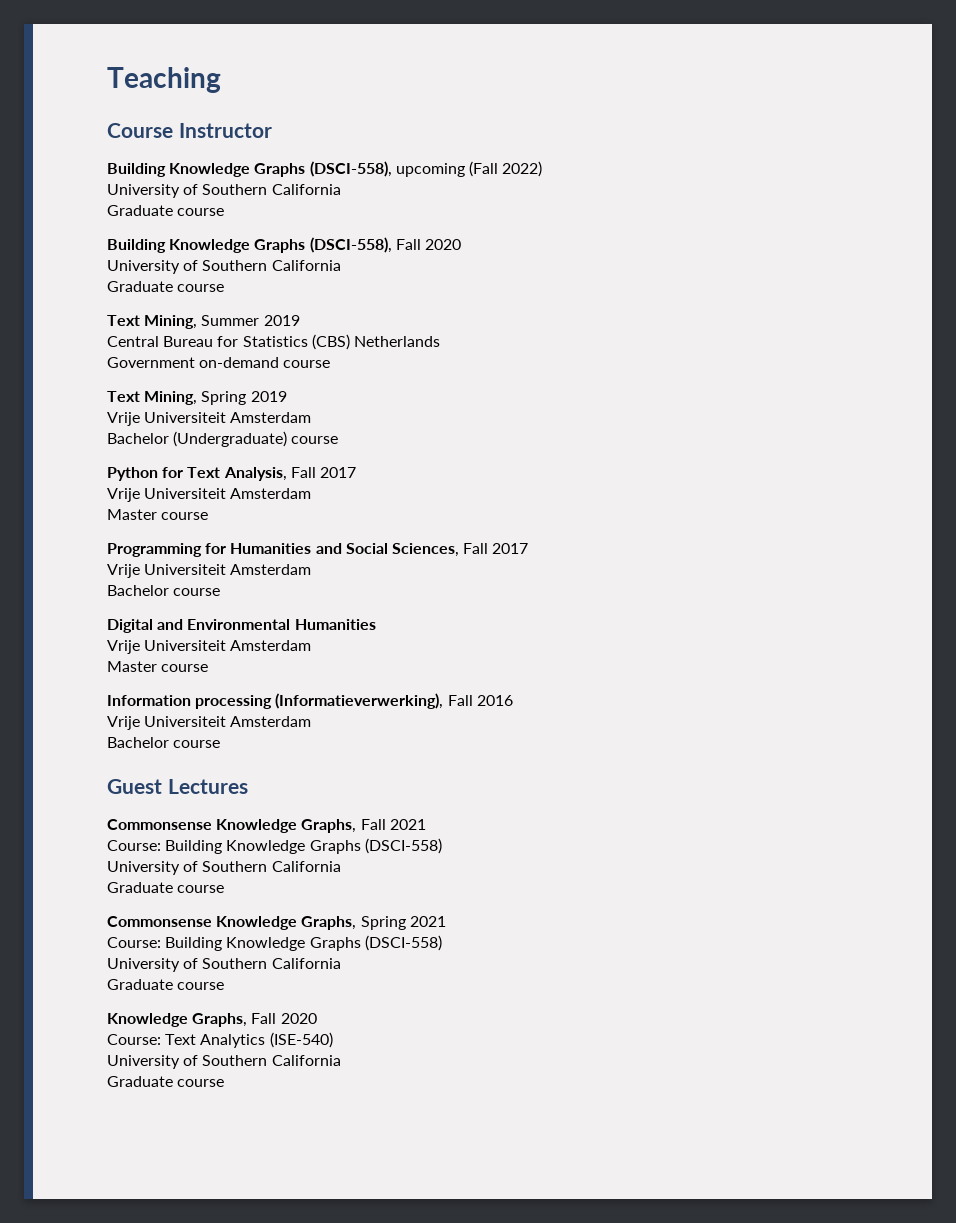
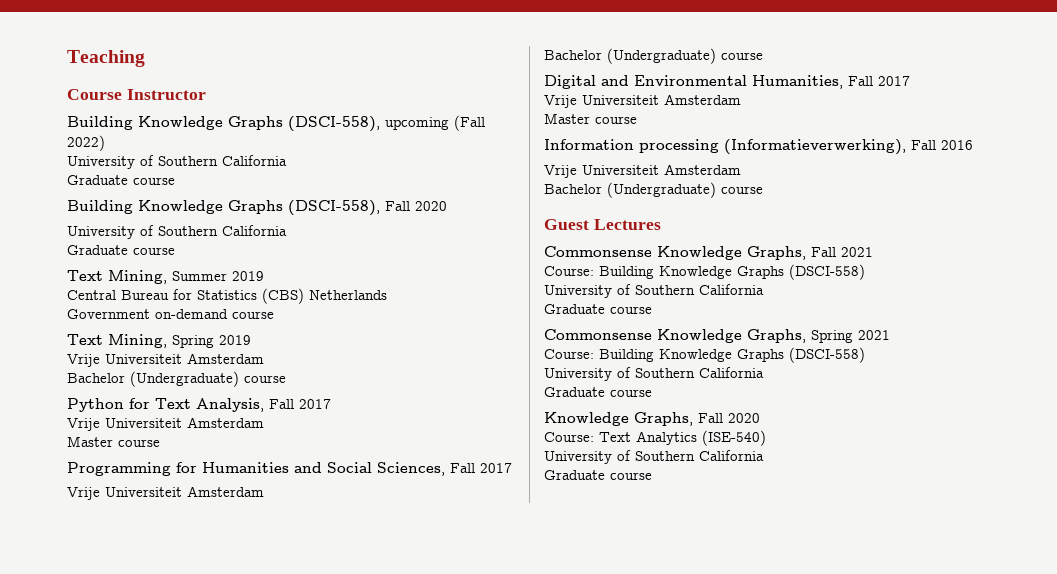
  Programming for Humanities and Social Sciences, Fall 2017
  Vrije Universiteit Amsterdam
- Bachelor course
+ Bachelor (Undergraduate) course
- Digital and Environmental Humanities
+ Digital and Environmental Humanities, Fall 2017
  Information processing (Informatieverwerking), Fall 2016
  Vrije Universiteit Amsterdam
- Bachelor course
+ Bachelor (Undergraduate) course

